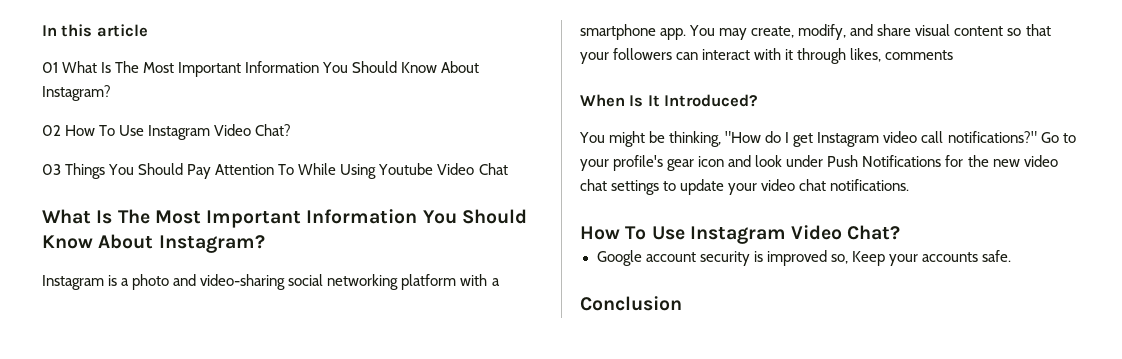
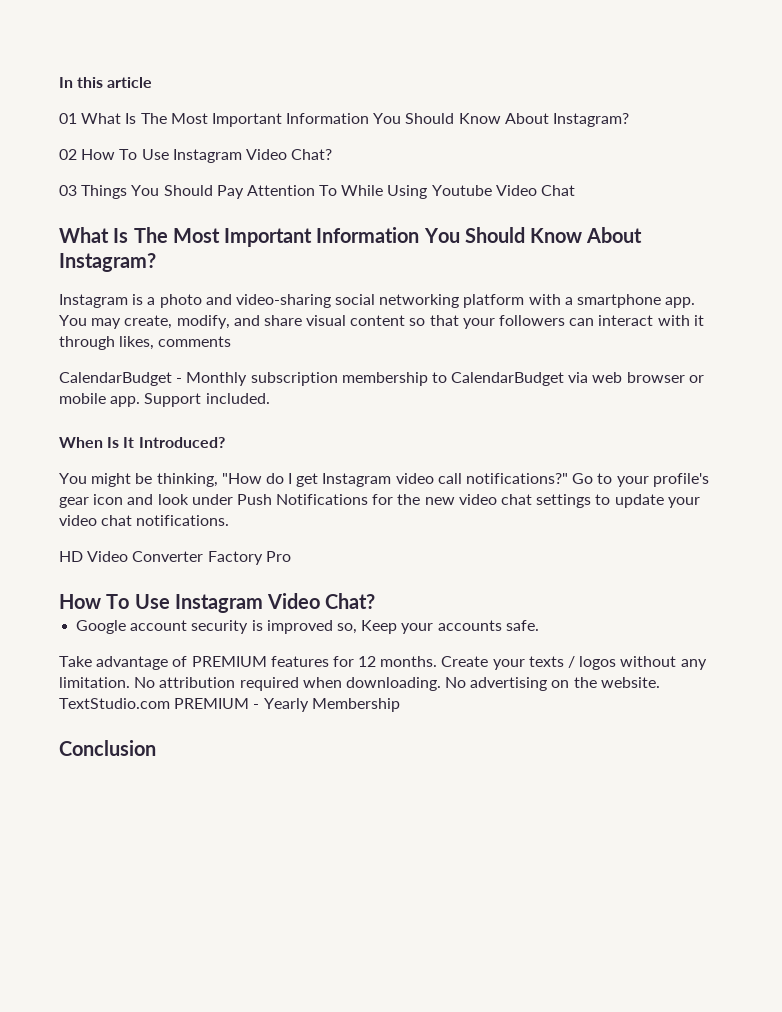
+ CalendarBudget - Monthly subscription membership to CalendarBudget via web browser or mobile app. Support included.
+ HD Video Converter Factory Pro
+ Take advantage of PREMIUM features for 12 months. Create your texts / logos without any limitation. No attribution required when downloading. No advertising on the website. TextStudio.com PREMIUM - Yearly Membership

